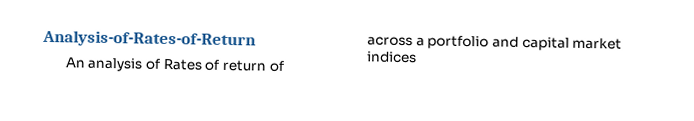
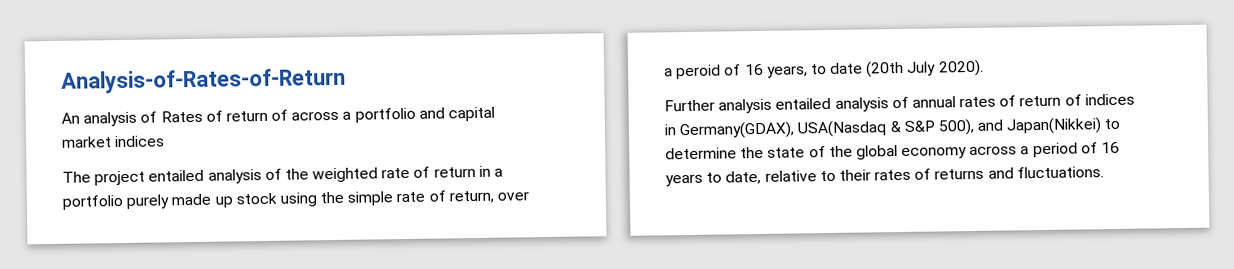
+ The project entailed analysis of the weighted rate of return in a portfolio purely made up stock using the simple rate of return, over a peroid of 16 years, to date (20th July 2020).
+ Further analysis entailed analysis of annual rates of return of indices in Germany(GDAX), USA(Nasdaq & S&P 500), and Japan(Nikkei) to determine the state of the global economy across a period of 16 years to date, relative to their rates of returns and fluctuations.

